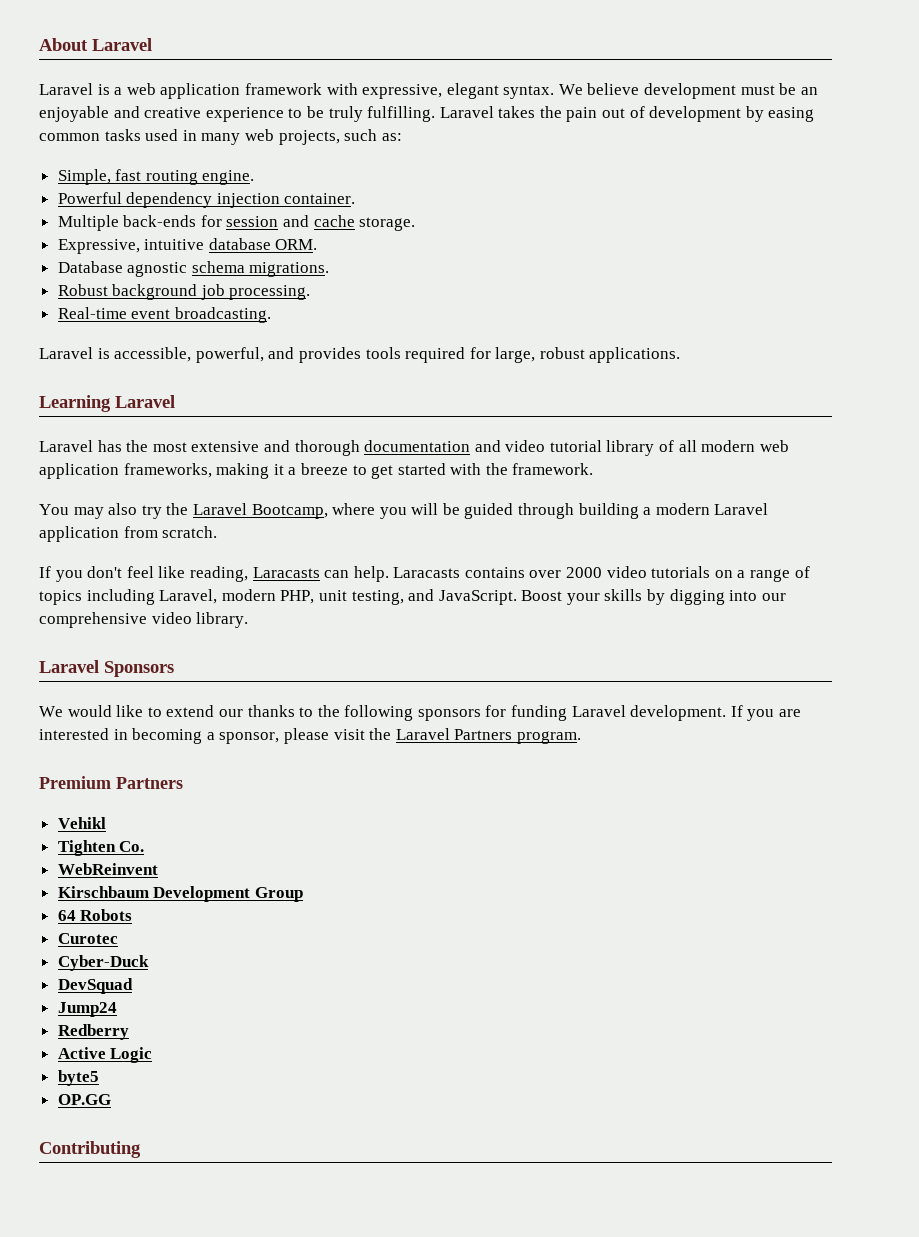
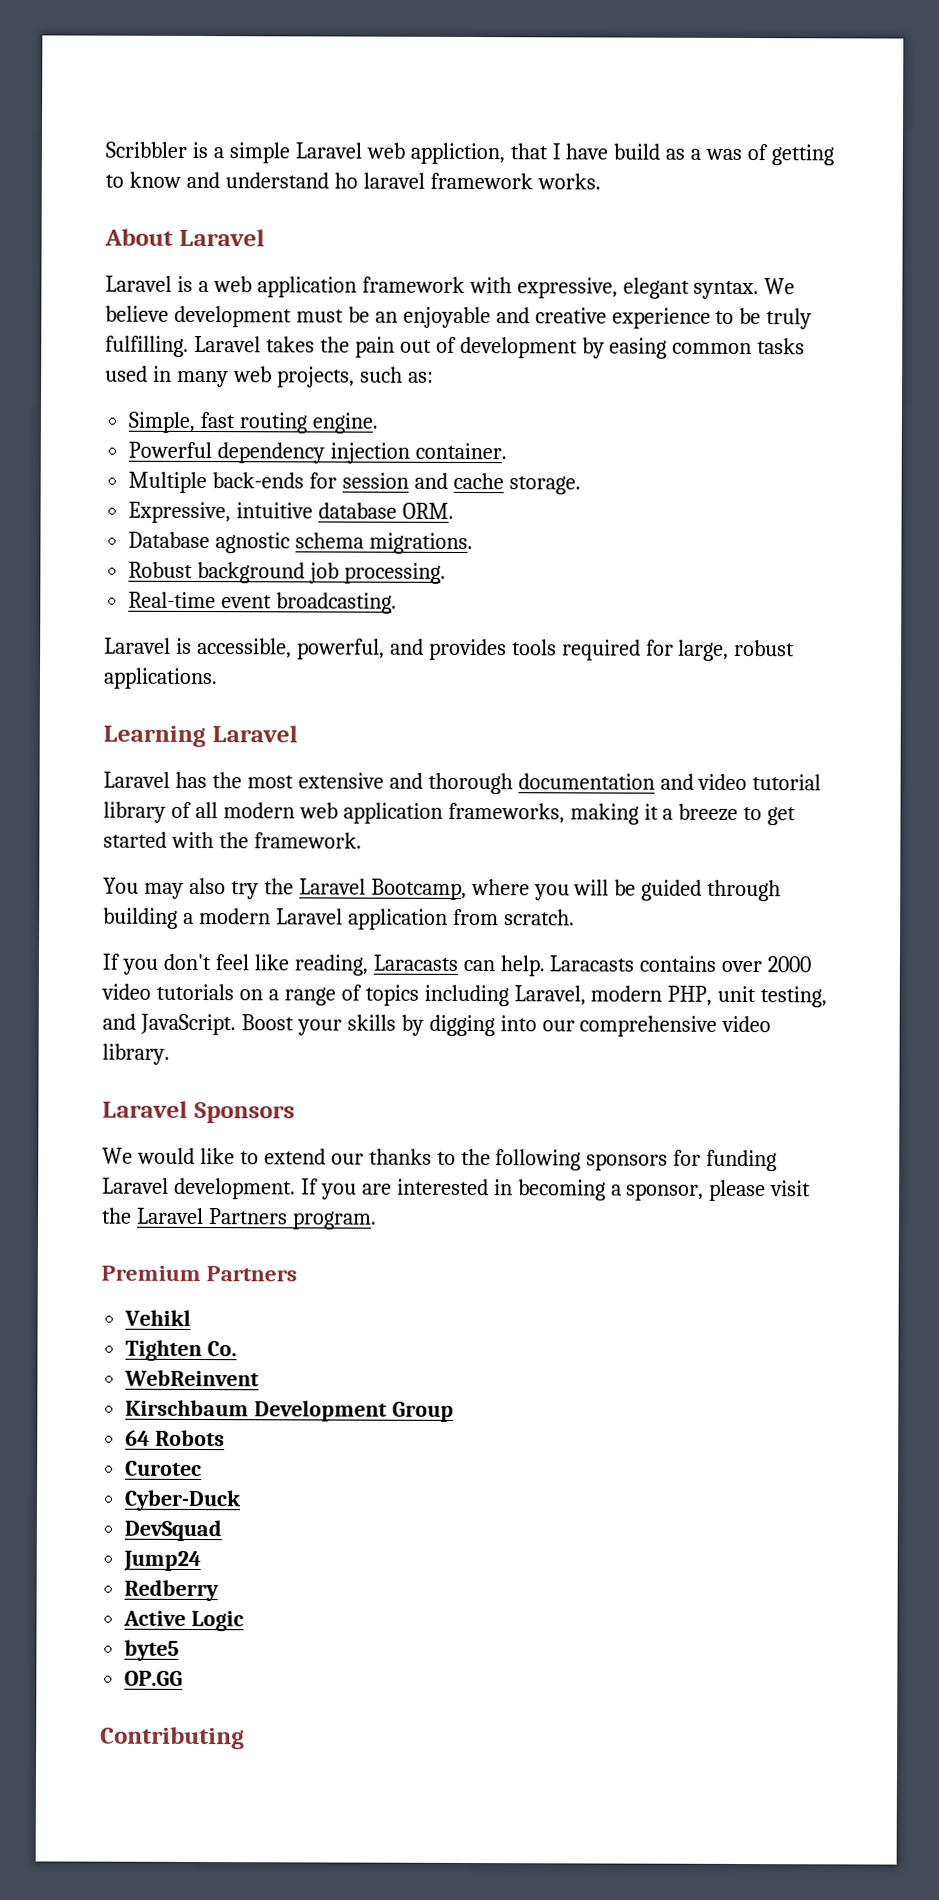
+ Scribbler is a simple Laravel web appliction, that I have build as a was of getting to know and understand ho laravel framework works.

